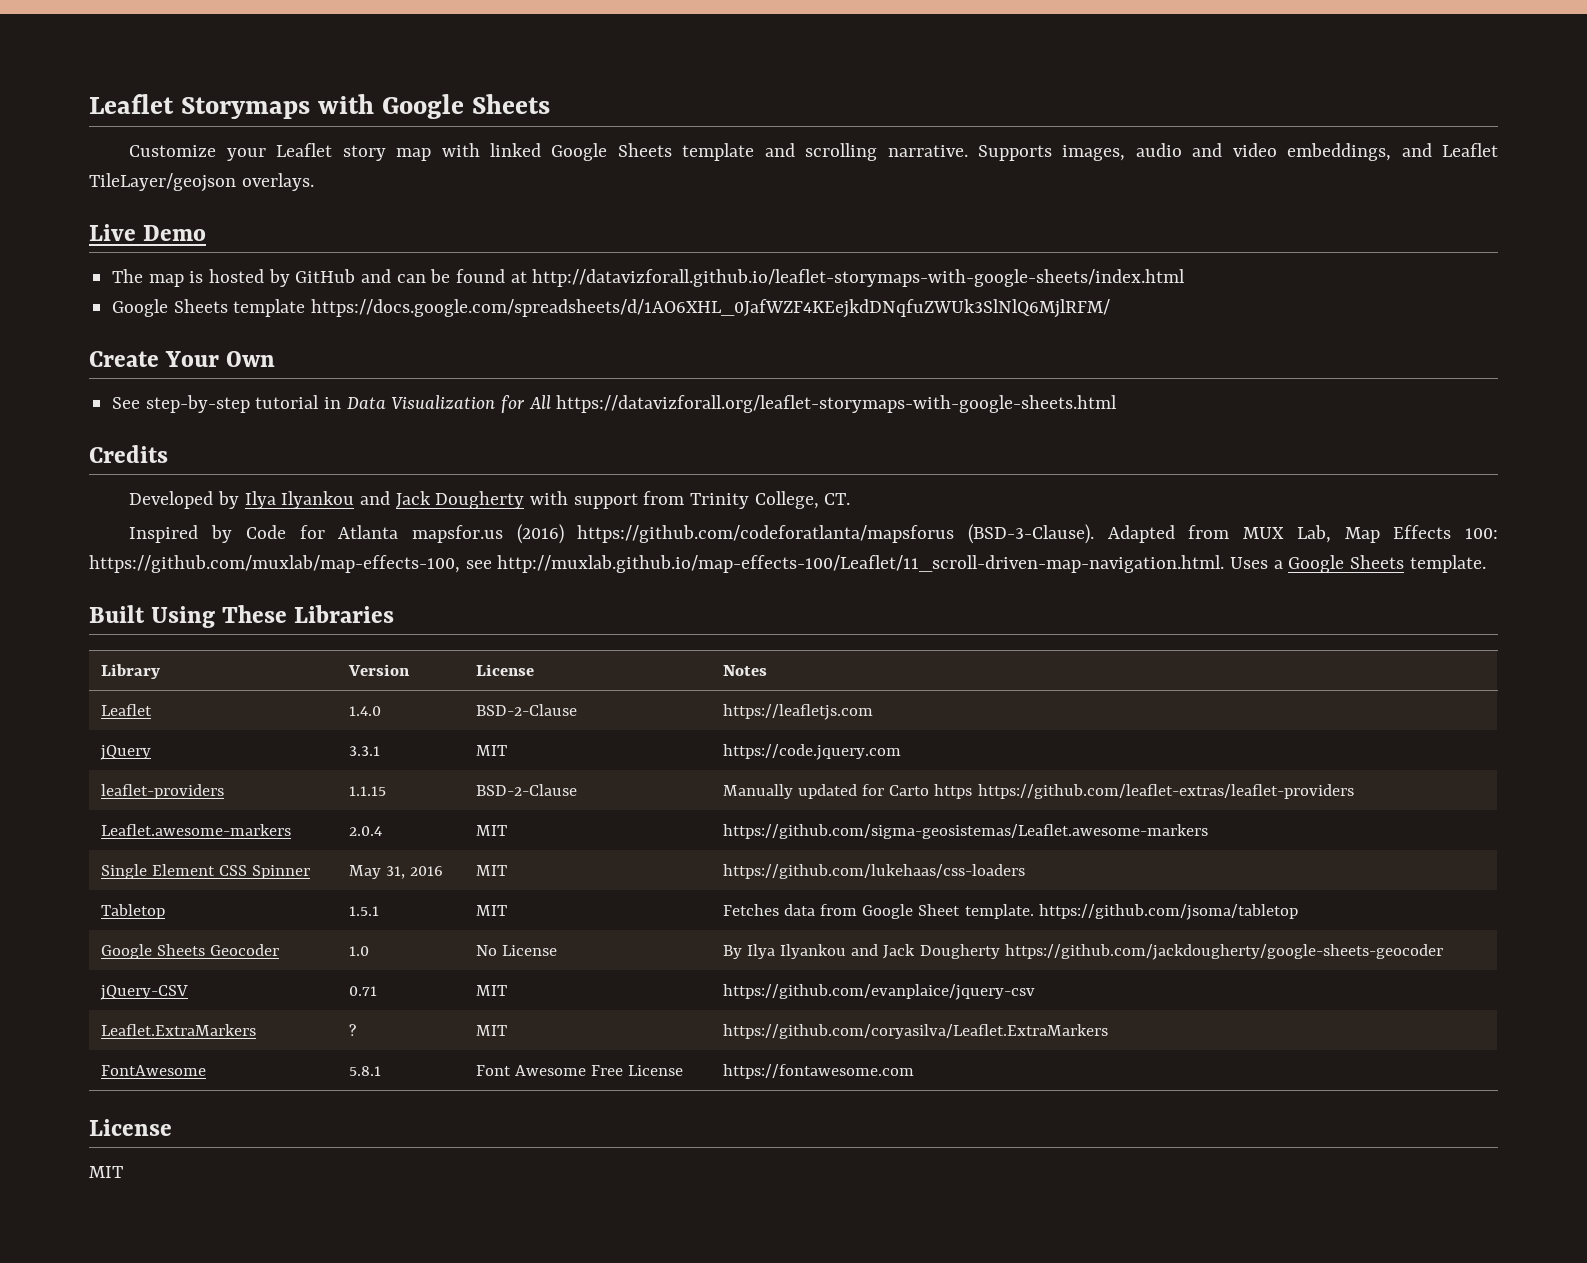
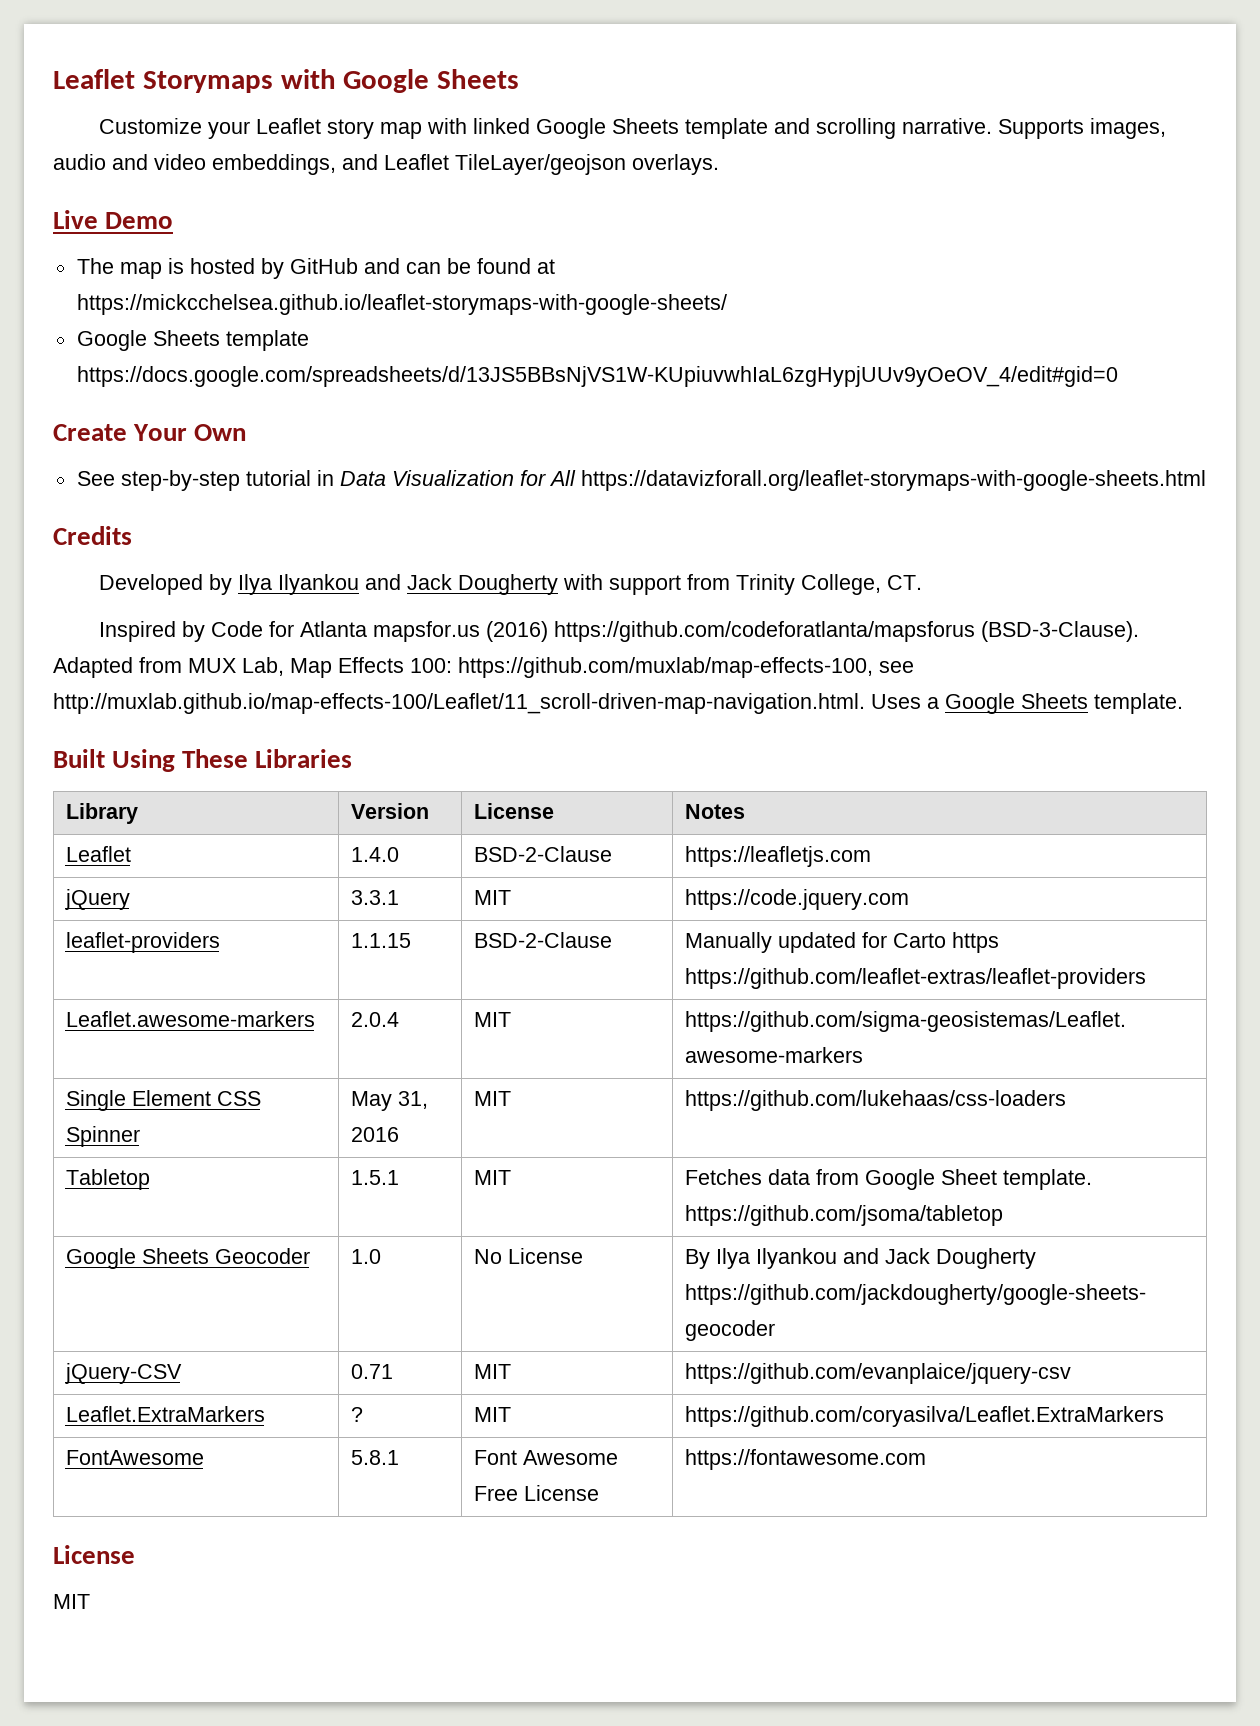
- The map is hosted by GitHub and can be found at http://datavizforall.github.io/leaflet-storymaps-with-google-sheets/index.html
- Google Sheets template https://docs.google.com/spreadsheets/d/1AO6XHL_0JafWZF4KEejkdDNqfuZWUk3SlNlQ6MjlRFM/
+ The map is hosted by GitHub and can be found at https://mickcchelsea.github.io/leaflet-storymaps-with-google-sheets/
+ Google Sheets template https://docs.google.com/spreadsheets/d/13JS5BBsNjVS1W-KUpiuvwhIaL6zgHypjUUv9yOeOV_4/edit#gid=0

